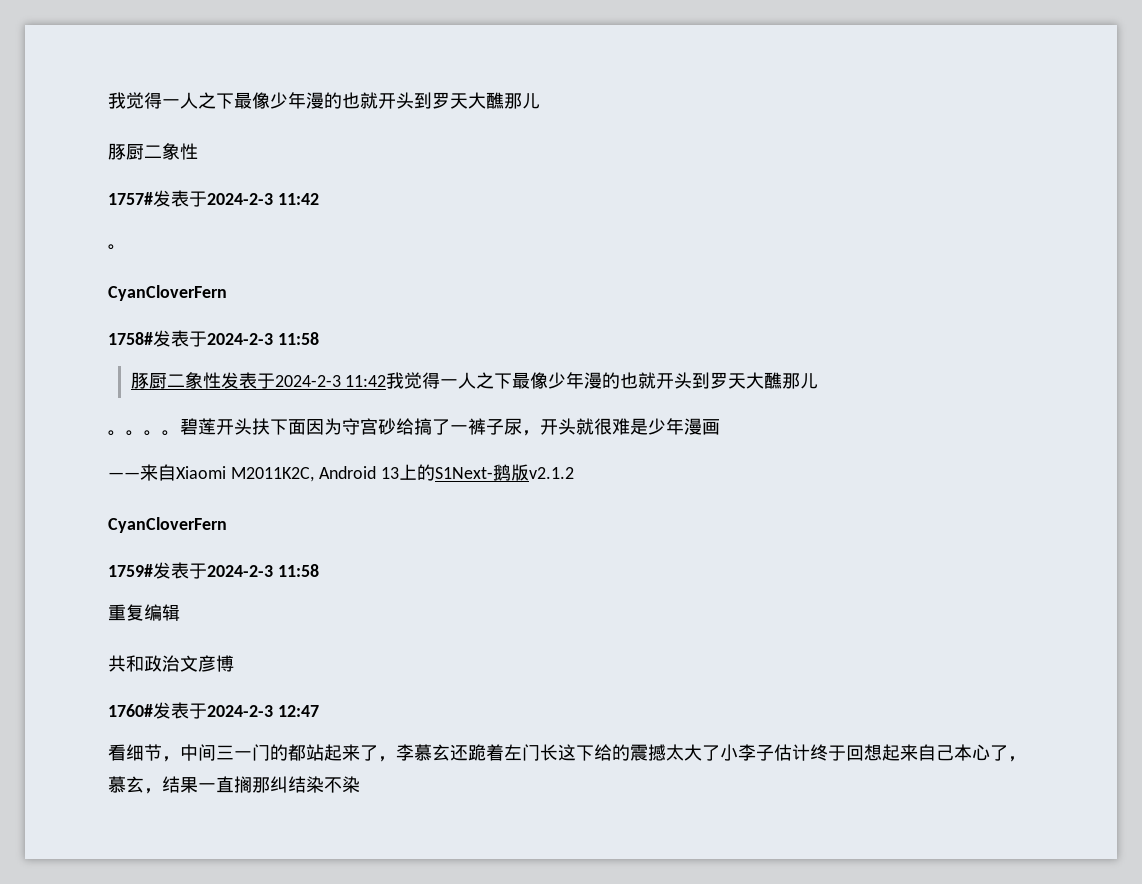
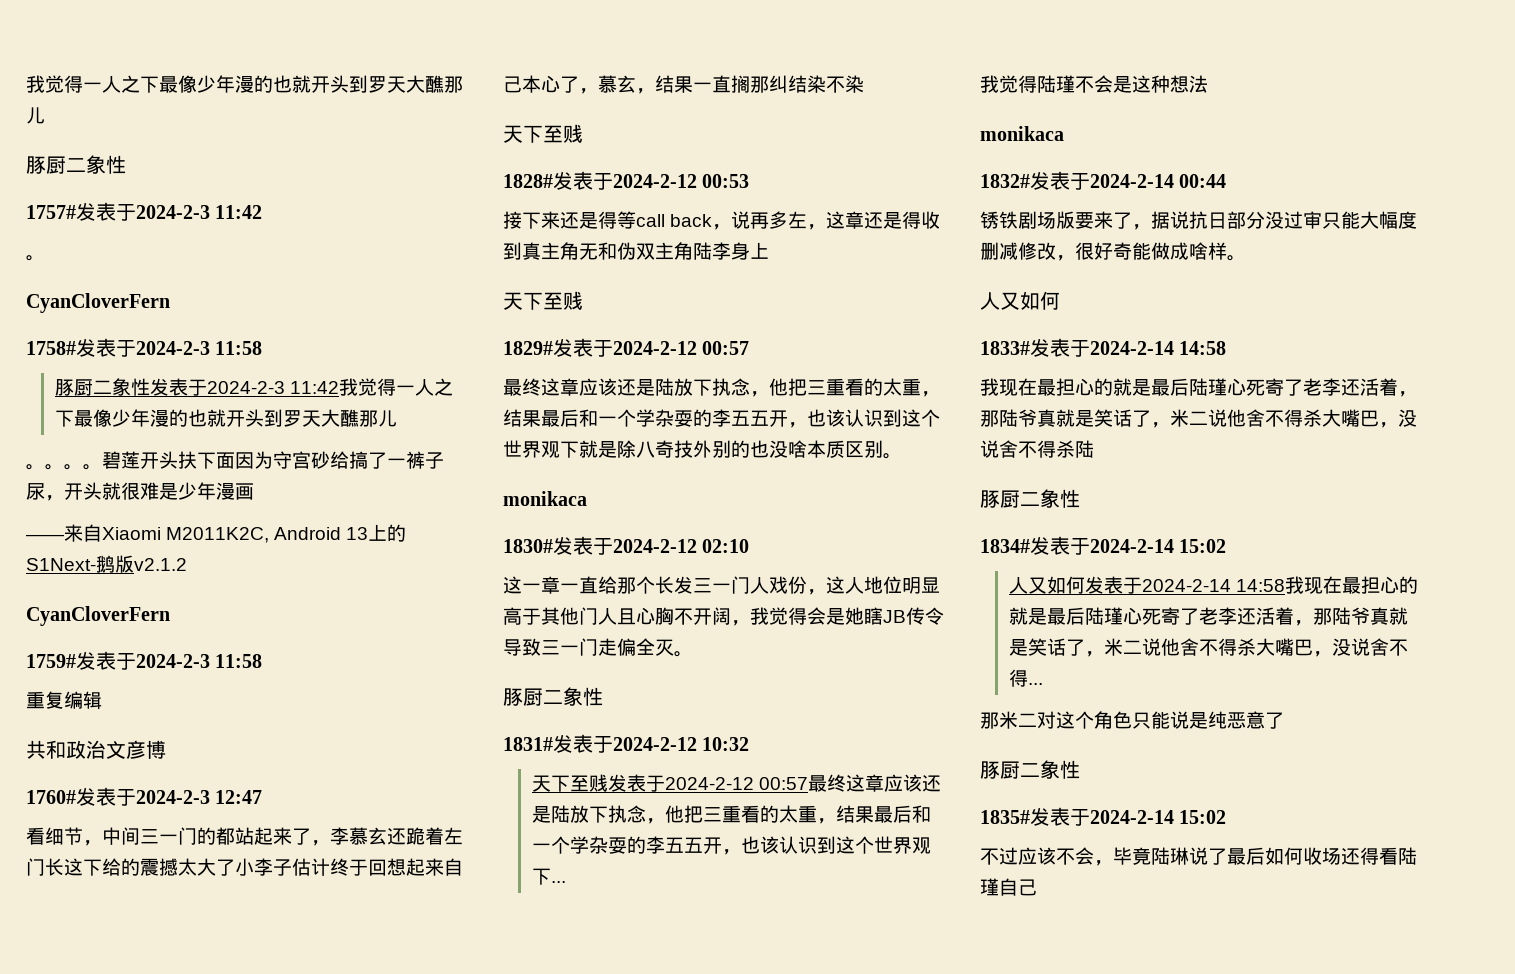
  看细节，中间三一门的都站起来了，李慕玄还跪着左门长这下给的震撼太大了小李子估计终于回想起来自己本心了，慕玄，结果一直搁那纠结染不染
+ 天下至贱
+ 1828#发表于2024-2-12 00:53
+ 接下来还是得等call back，说再多左，这章还是得收到真主角无和伪双主角陆李身上
+ 天下至贱
+ 1829#发表于2024-2-12 00:57
+ 最终这章应该还是陆放下执念，他把三重看的太重，结果最后和一个学杂耍的李五五开，也该认识到这个世界观下就是除八奇技外别的也没啥本质区别。
+ monikaca
+ 1830#发表于2024-2-12 02:10
+ 这一章一直给那个长发三一门人戏份，这人地位明显高于其他门人且心胸不开阔，我觉得会是她瞎JB传令导致三一门走偏全灭。
+ 豚厨二象性
+ 1831#发表于2024-2-12 10:32
+ 天下至贱发表于2024-2-12 00:57最终这章应该还是陆放下执念，他把三重看的太重，结果最后和一个学杂耍的李五五开，也该认识到这个世界观下...
+ 我觉得陆瑾不会是这种想法
+ monikaca
+ 1832#发表于2024-2-14 00:44
+ 锈铁剧场版要来了，据说抗日部分没过审只能大幅度删减修改，很好奇能做成啥样。
+ 人又如何
+ 1833#发表于2024-2-14 14:58
+ 我现在最担心的就是最后陆瑾心死寄了老李还活着，那陆爷真就是笑话了，米二说他舍不得杀大嘴巴，没说舍不得杀陆
+ 豚厨二象性
+ 1834#发表于2024-2-14 15:02
+ 人又如何发表于2024-2-14 14:58我现在最担心的就是最后陆瑾心死寄了老李还活着，那陆爷真就是笑话了，米二说他舍不得杀大嘴巴，没说舍不得...
+ 那米二对这个角色只能说是纯恶意了
+ 豚厨二象性
+ 1835#发表于2024-2-14 15:02
+ 不过应该不会，毕竟陆琳说了最后如何收场还得看陆瑾自己

